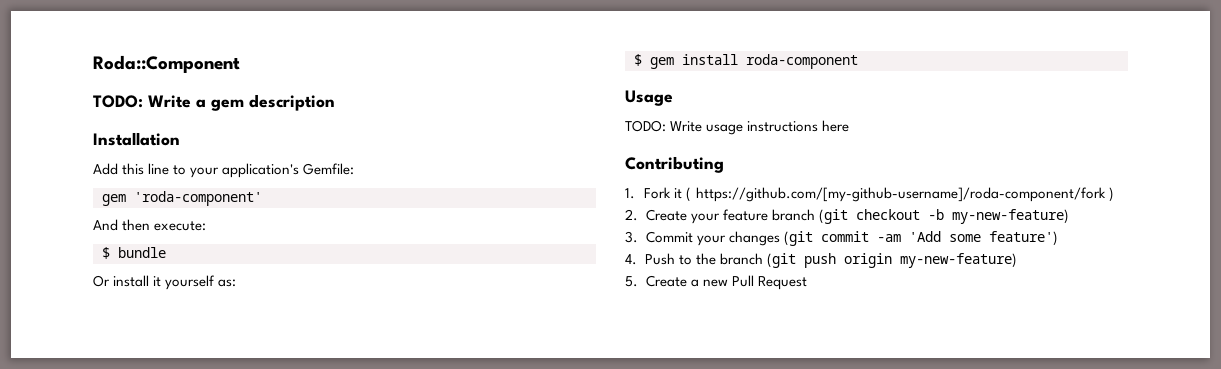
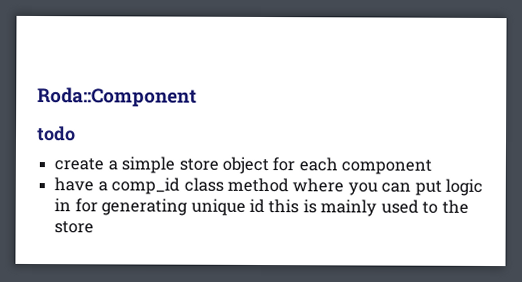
- TODO: Write a gem description
- Installation
- Add this line to your application's Gemfile:
- gem 'roda-component'
- And then execute:
- $ bundle
- Or install it yourself as:
- $ gem install roda-component
- Usage
- TODO: Write usage instructions here
- Contributing
- 1. Fork it ( https://github.com/[my-github-username]/roda-component/fork )
- 2. Create your feature branch (git checkout -b my-new-feature)
- 3. Commit your changes (git commit -am 'Add some feature')
- 4. Push to the branch (git push origin my-new-feature)
- 5. Create a new Pull Request
+ todo
+ create a simple store object for each component
+ have a comp_id class method where you can put logic in for generating unique id this is mainly used to the store

